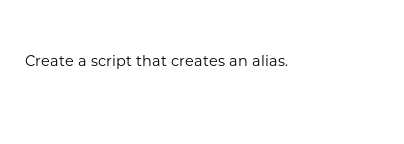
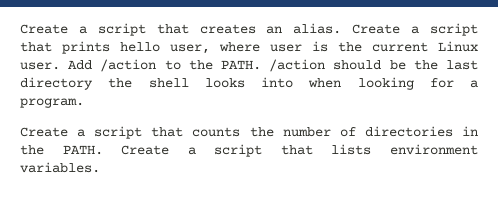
+ Create a script that prints hello user, where user is the current Linux user. Add /action to the PATH. /action should be the last directory the shell looks into when looking for a program.
+ Create a script that counts the number of directories in the PATH. Create a script that lists environment variables.

